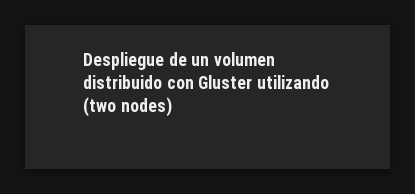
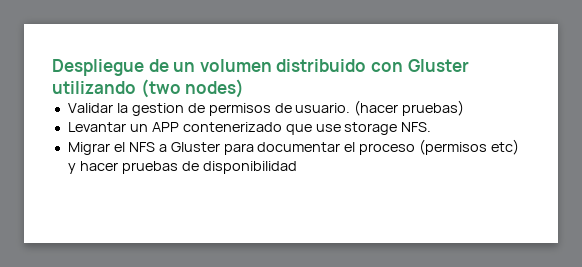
+ Validar la gestion de permisos de usuario. (hacer pruebas)
+ Levantar un APP contenerizado que use storage NFS.
+ Migrar el NFS a Gluster para documentar el proceso (permisos etc) y hacer pruebas de disponibilidad

